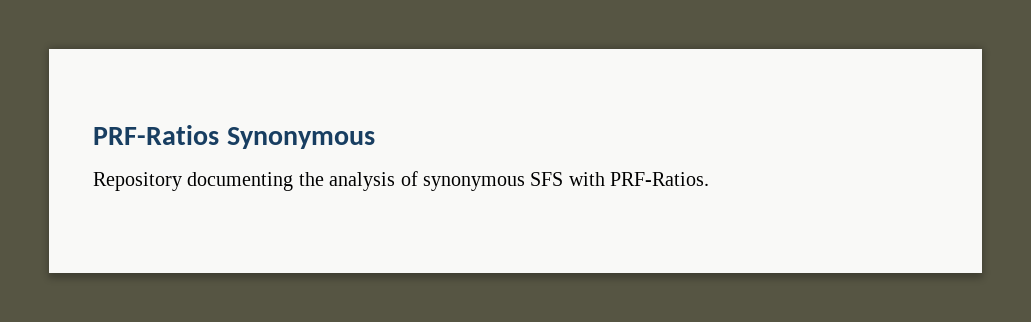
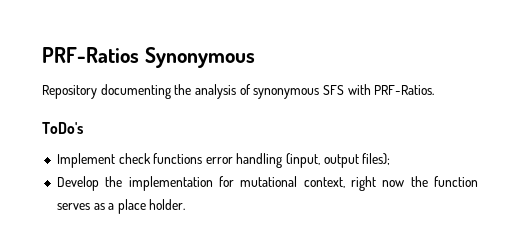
+ ToDo's
+ Implement check functions error handling (input, output files);
+ Develop the implementation for mutational context, right now the function serves as a place holder.

